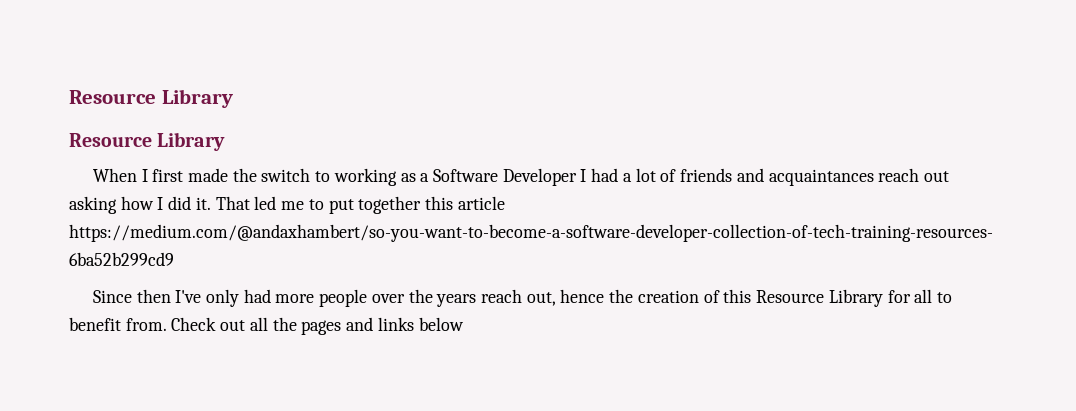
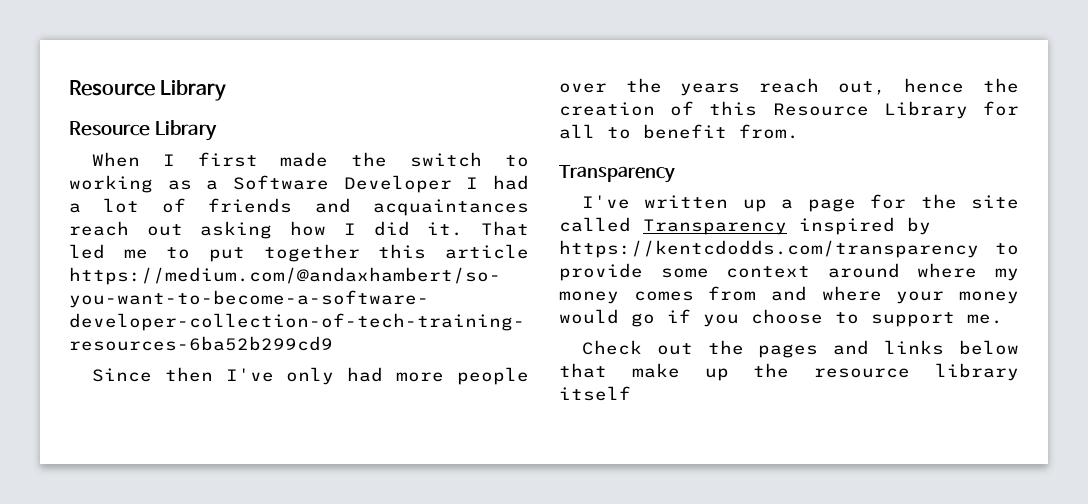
- Since then I've only had more people over the years reach out, hence the creation of this Resource Library for all to benefit from. Check out all the pages and links below
+ Since then I've only had more people over the years reach out, hence the creation of this Resource Library for all to benefit from.
+ Transparency
+ I've written up a page for the site called Transparency inspired by https://kentcdodds.com/transparency to provide some context around where my money comes from and where your money would go if you choose to support me.
+ Check out the pages and links below that make up the resource library itself

